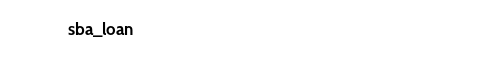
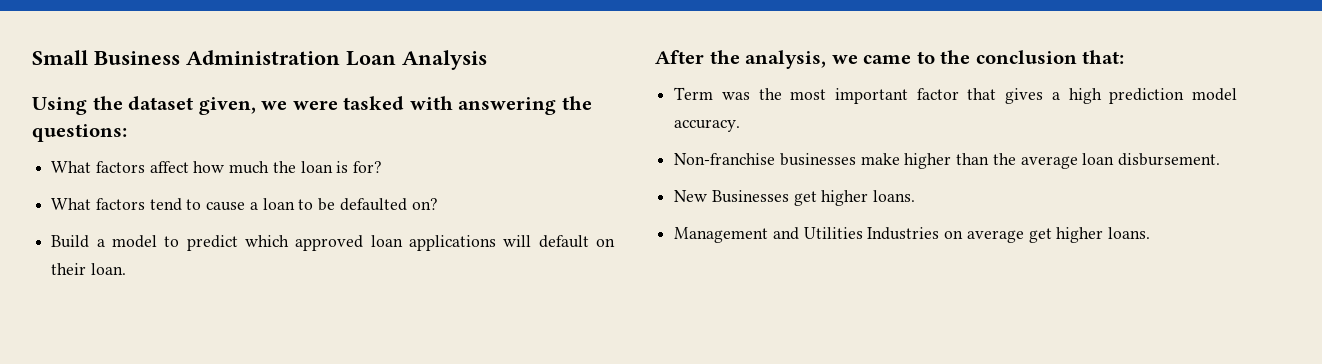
- sba_loan
+ Small Business Administration Loan Analysis
+ Using the dataset given, we were tasked with answering the questions:
+ What factors affect how much the loan is for?
+ What factors tend to cause a loan to be defaulted on?
+ Build a model to predict which approved loan applications will default on their loan.
+ After the analysis, we came to the conclusion that:
+ Term was the most important factor that gives a high prediction model accuracy.
+ Non-franchise businesses make higher than the average loan disbursement.
+ New Businesses get higher loans.
+ Management and Utilities Industries on average get higher loans.

